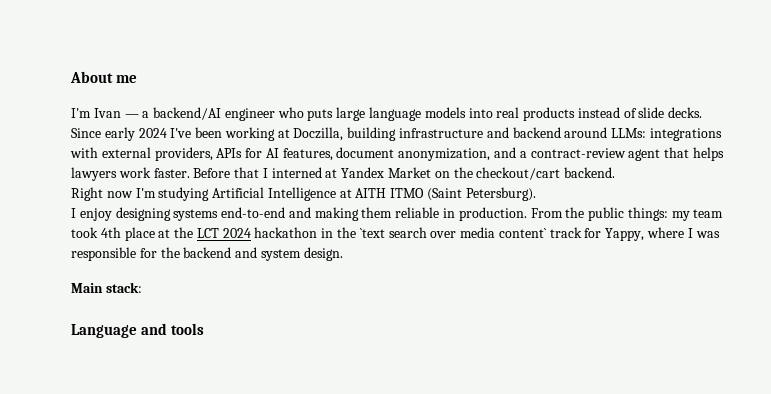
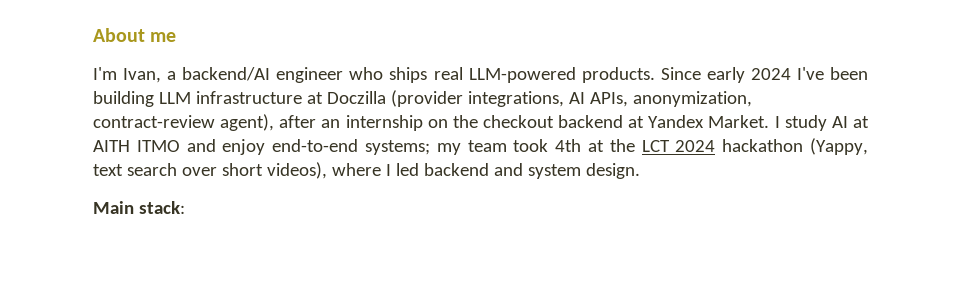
- I'm Ivan — a backend/AI engineer who puts large language models into real products instead of slide decks.
- Since early 2024 I've been working at Doczilla, building infrastructure and backend around LLMs: integrations with external providers, APIs for AI features, document anonymization, and a contract-review agent that helps lawyers work faster. Before that I interned at Yandex Market on the checkout/cart backend.
- Right now I'm studying Artificial Intelligence at AITH ITMO (Saint Petersburg).
- I enjoy designing systems end-to-end and making them reliable in production. From the public things: my team took 4th place at the LCT 2024 hackathon in the `text search over media content` track for Yappy, where I was responsible for the backend and system design.
+ I'm Ivan, a backend/AI engineer who ships real LLM-powered products. Since early 2024 I've been building LLM infrastructure at Doczilla (provider integrations, AI APIs, anonymization, contract-review agent), after an internship on the checkout backend at Yandex Market. I study AI at AITH ITMO and enjoy end-to-end systems; my team took 4th at the LCT 2024 hackathon (Yappy, text search over short videos), where I led backend and system design.
- Language and tools

